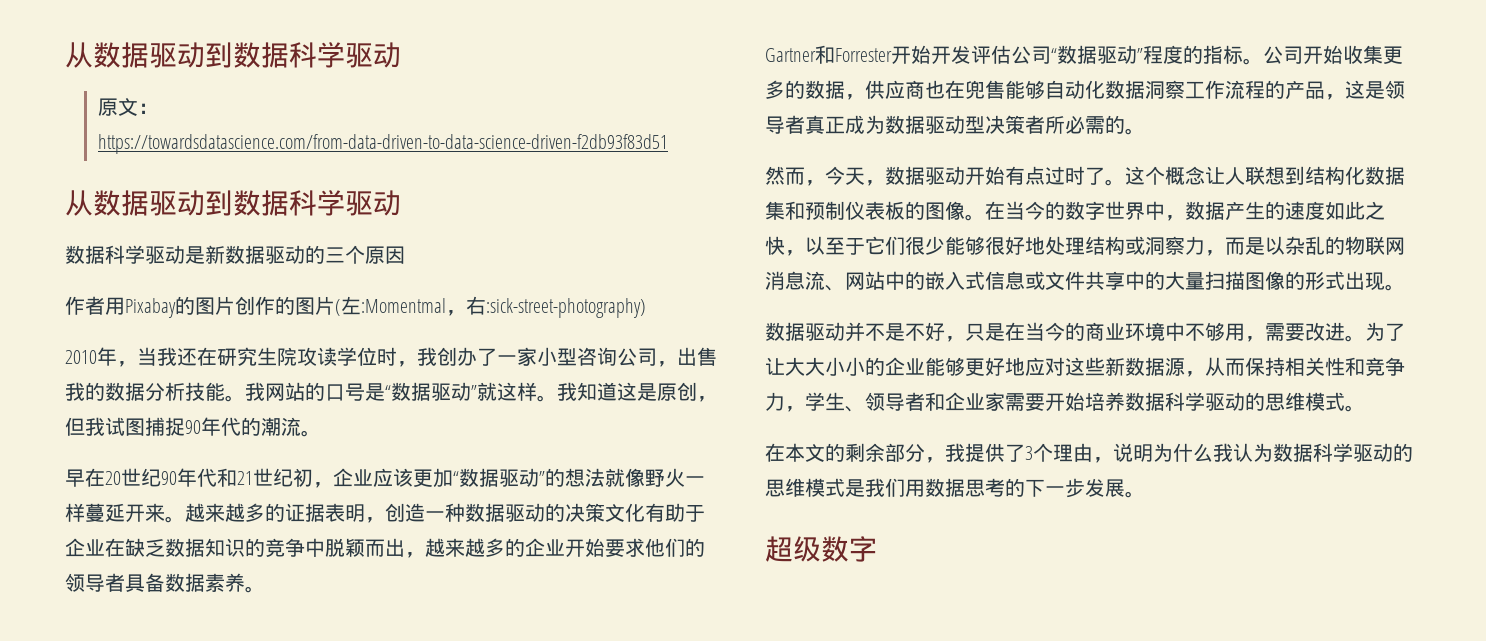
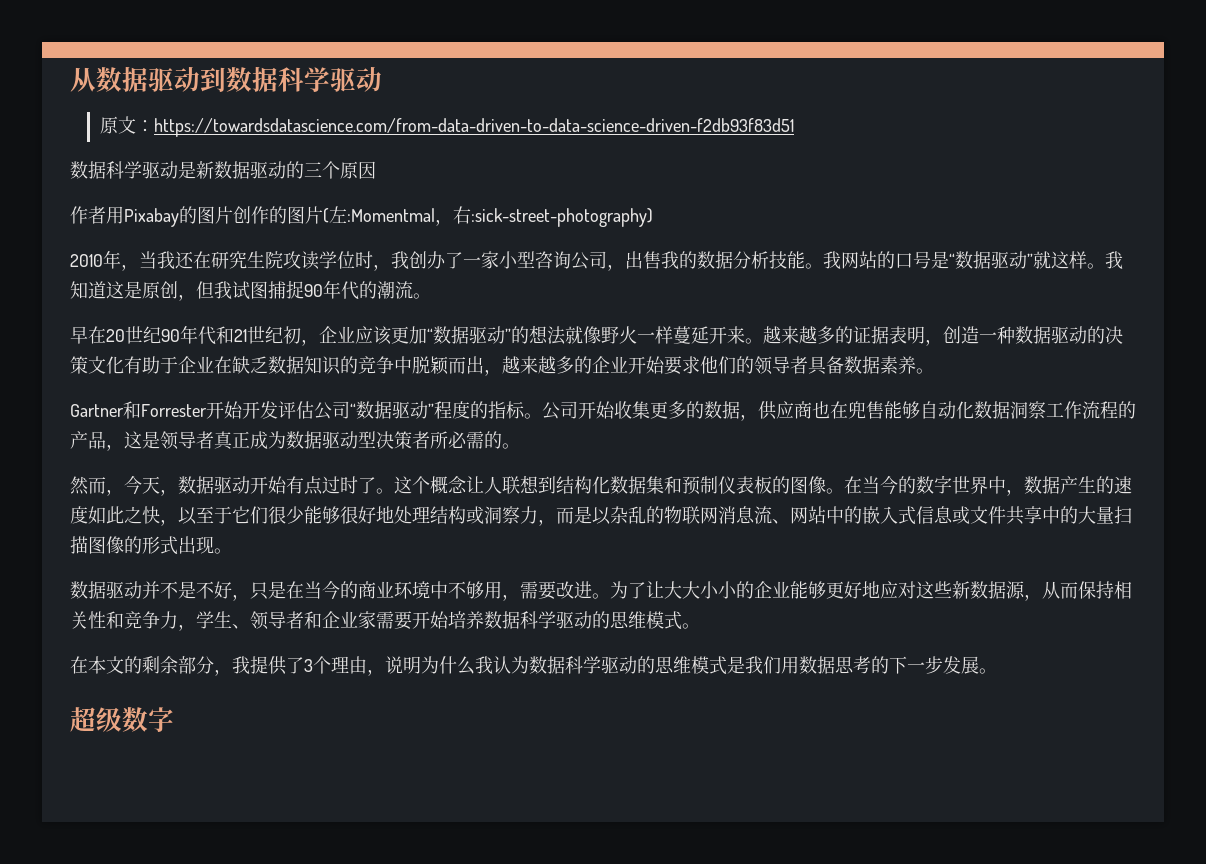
  原文：https://towardsdatascience.com/from-data-driven-to-data-science-driven-f2db93f83d51
- 从数据驱动到数据科学驱动

